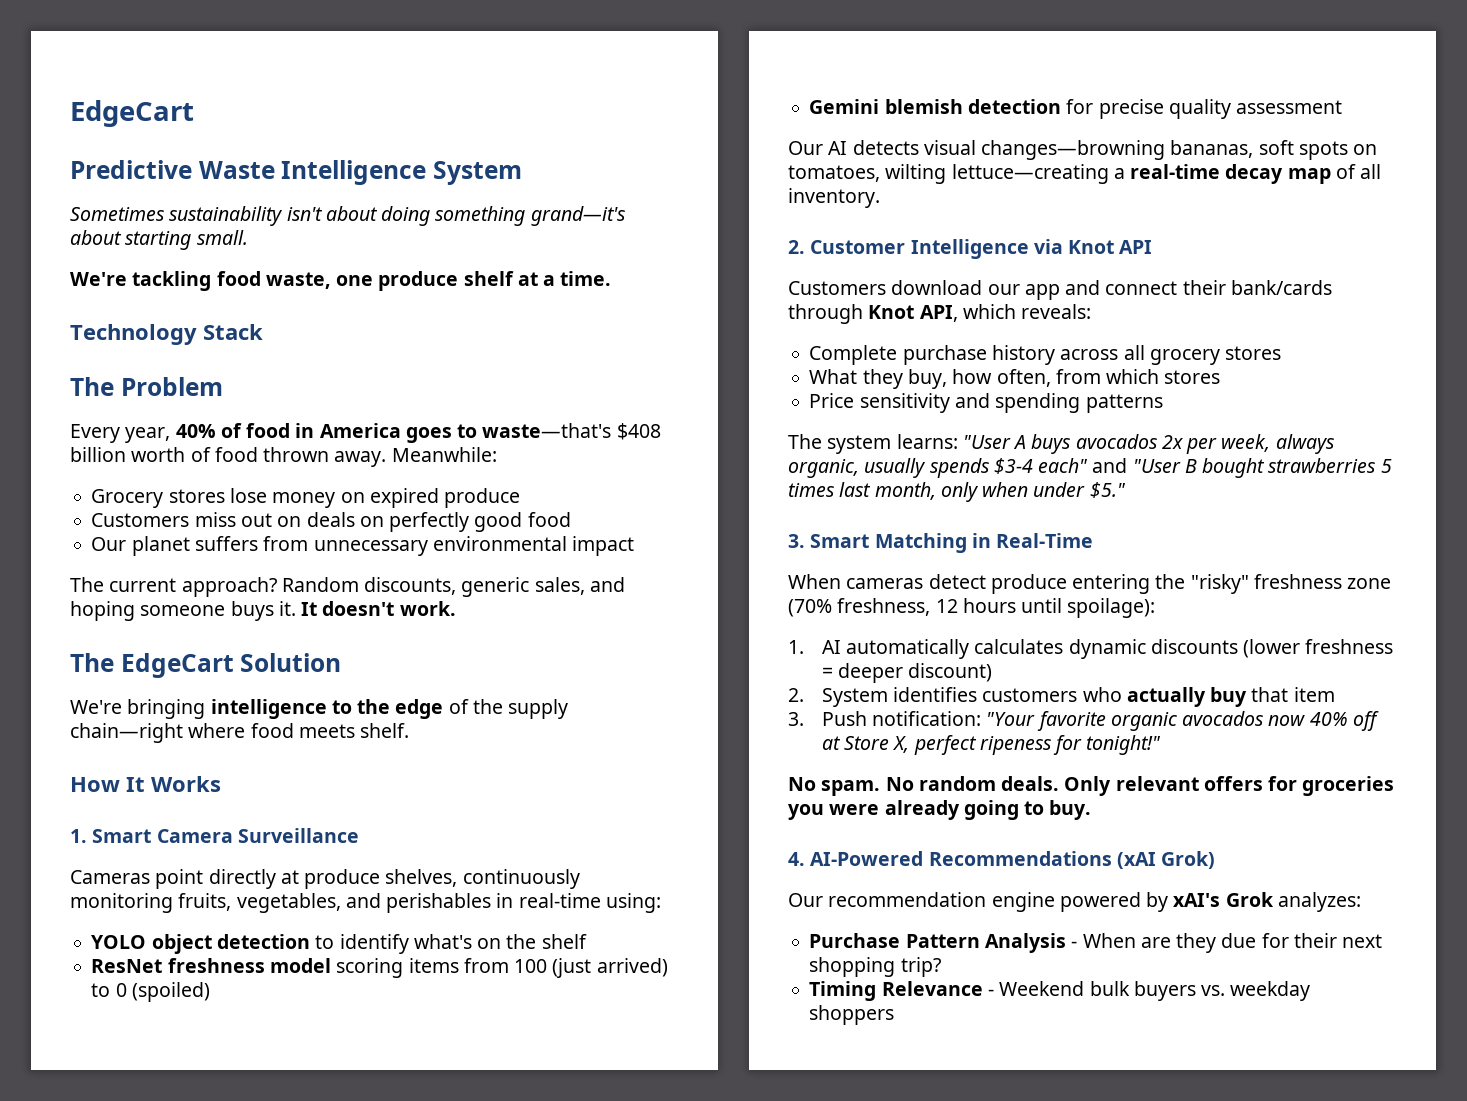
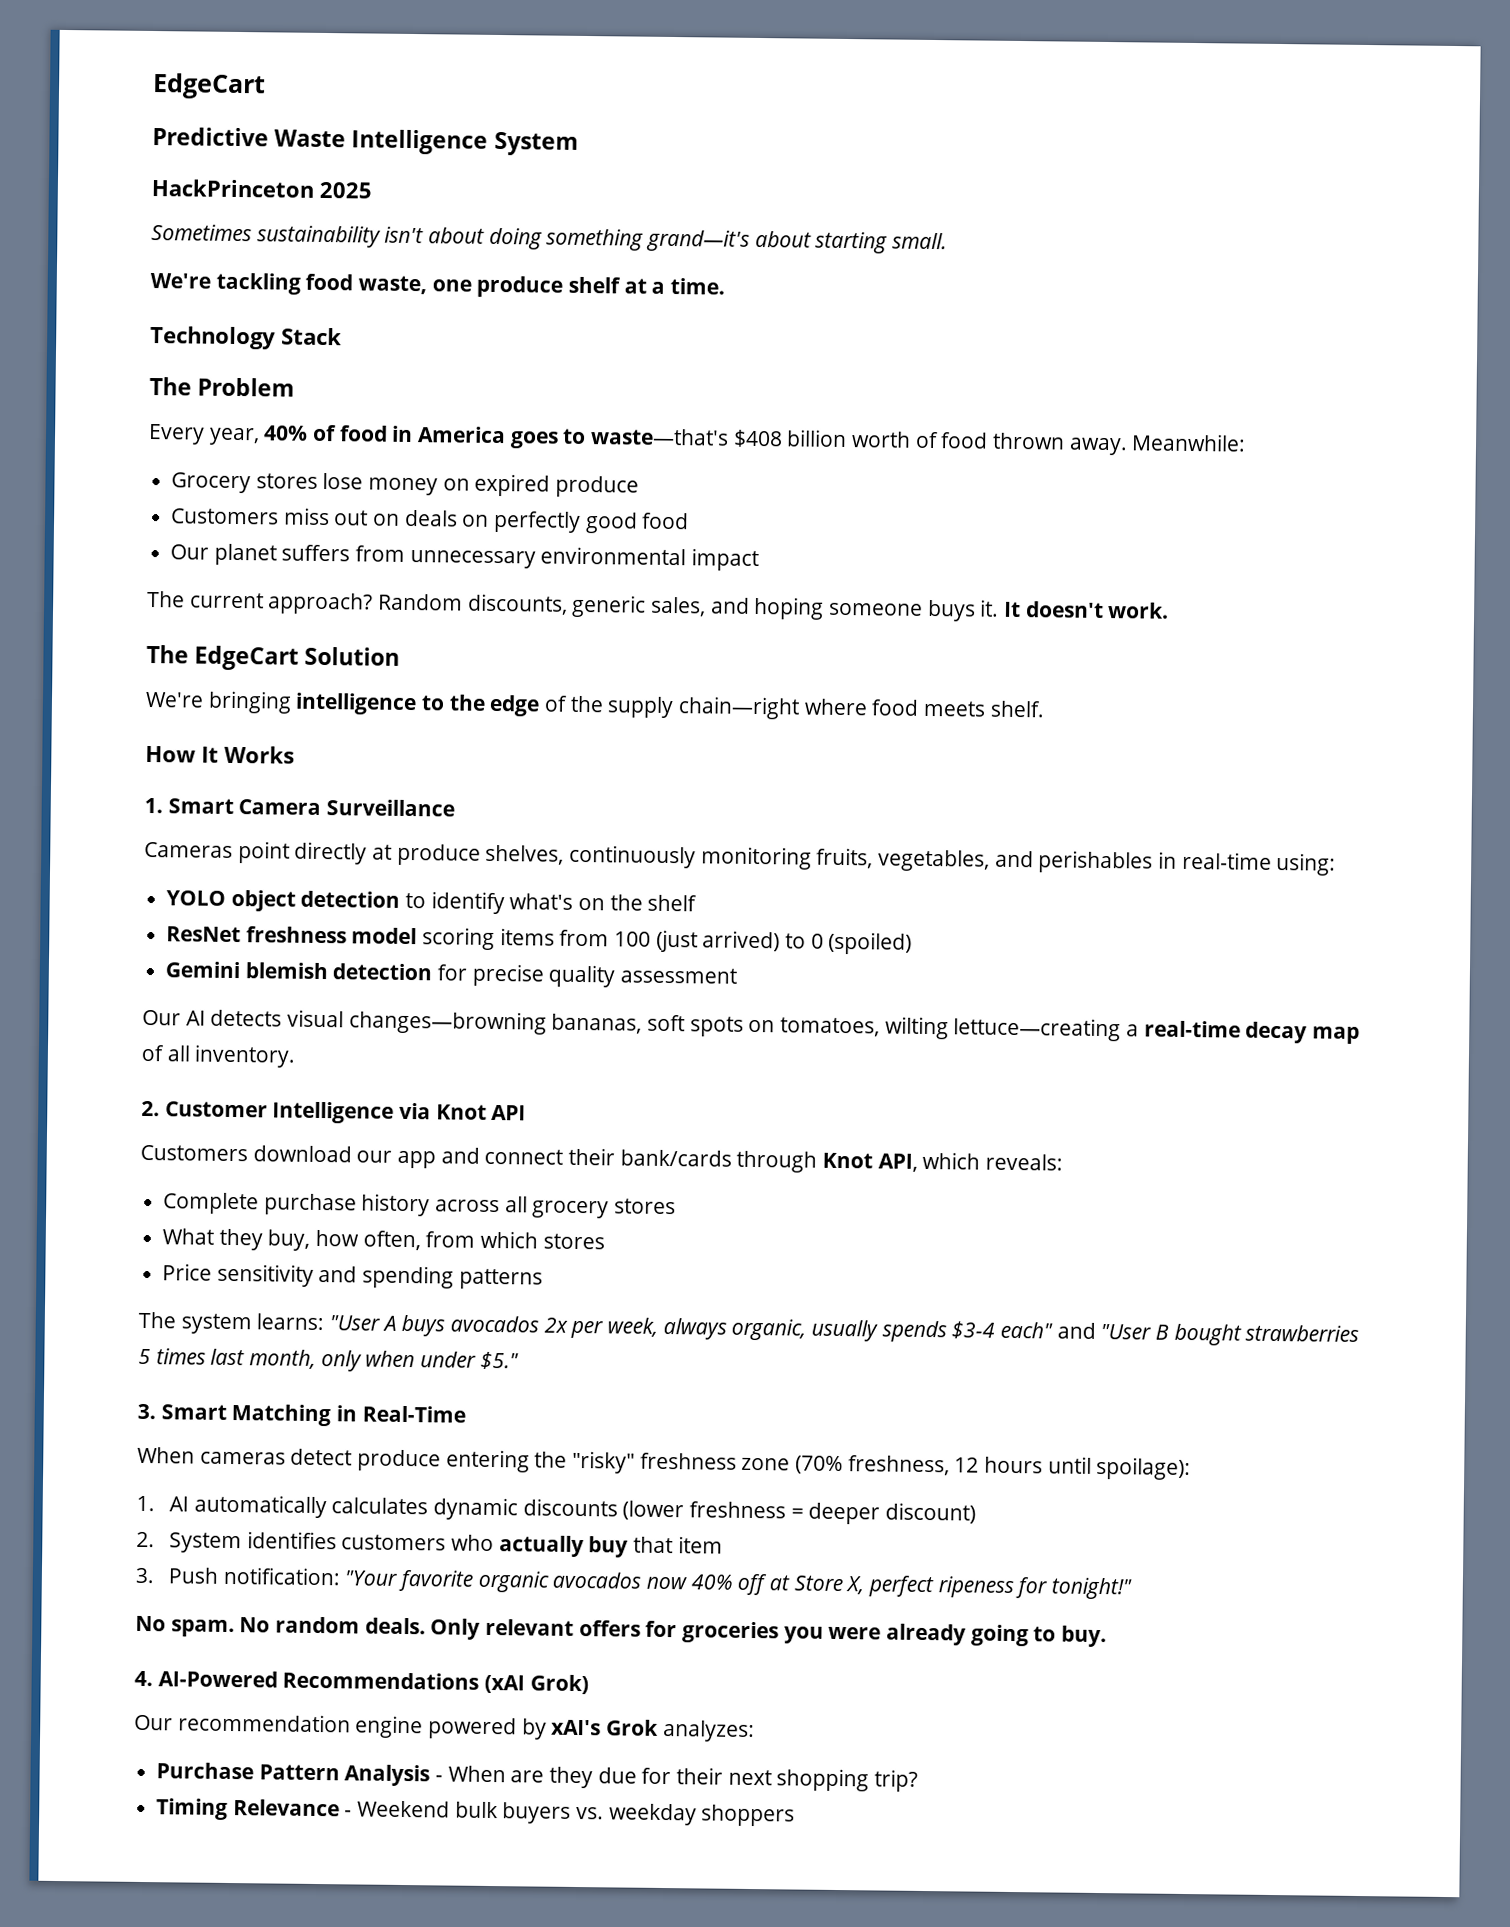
+ HackPrinceton 2025

